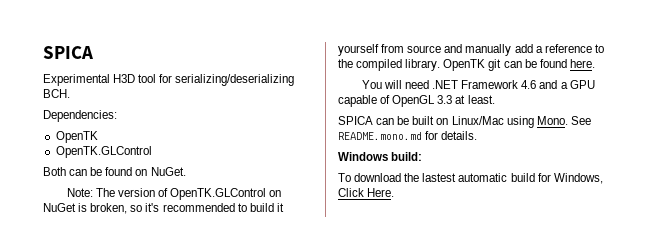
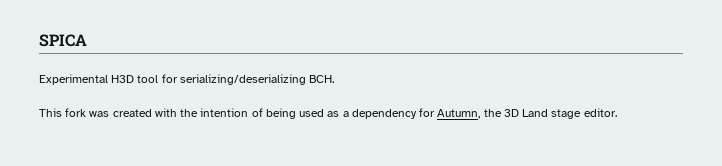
- Dependencies:
- OpenTK
- OpenTK.GLControl
- Both can be found on NuGet.
- Note: The version of OpenTK.GLControl on NuGet is broken, so it's recommended to build it yourself from source and manually add a reference to the compiled library. OpenTK git can be found here.
- You will need .NET Framework 4.6 and a GPU capable of OpenGL 3.3 at least.
- SPICA can be built on Linux/Mac using Mono. See README.mono.md for details.
- Windows build:
- To download the lastest automatic build for Windows, Click Here.
+ This fork was created with the intention of being used as a dependency for Autumn, the 3D Land stage editor.

